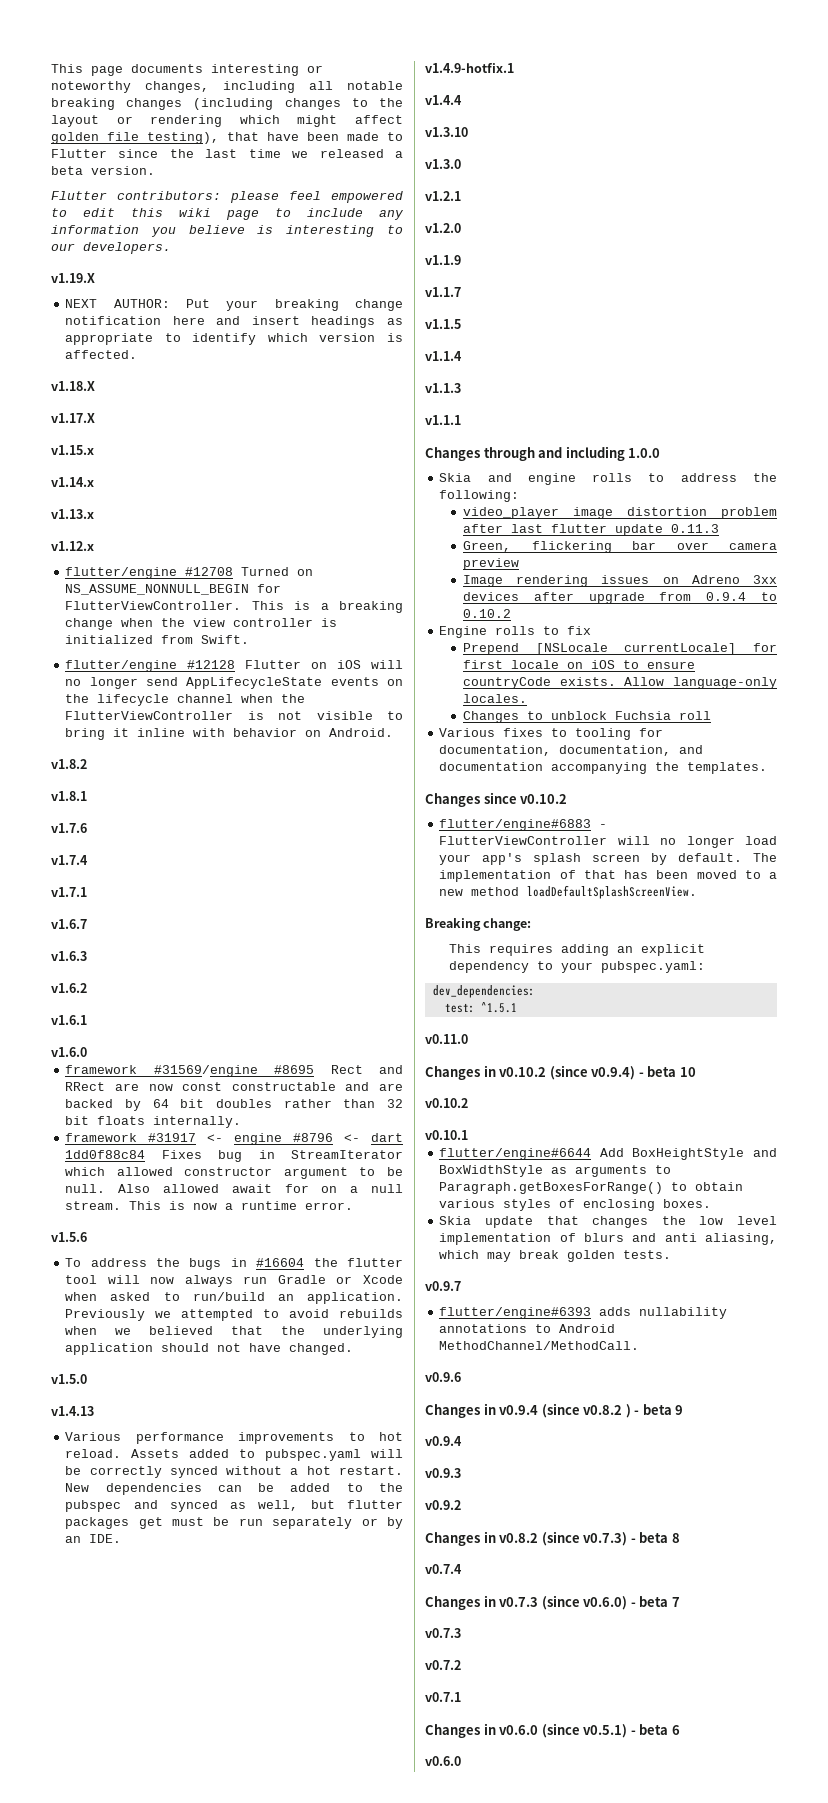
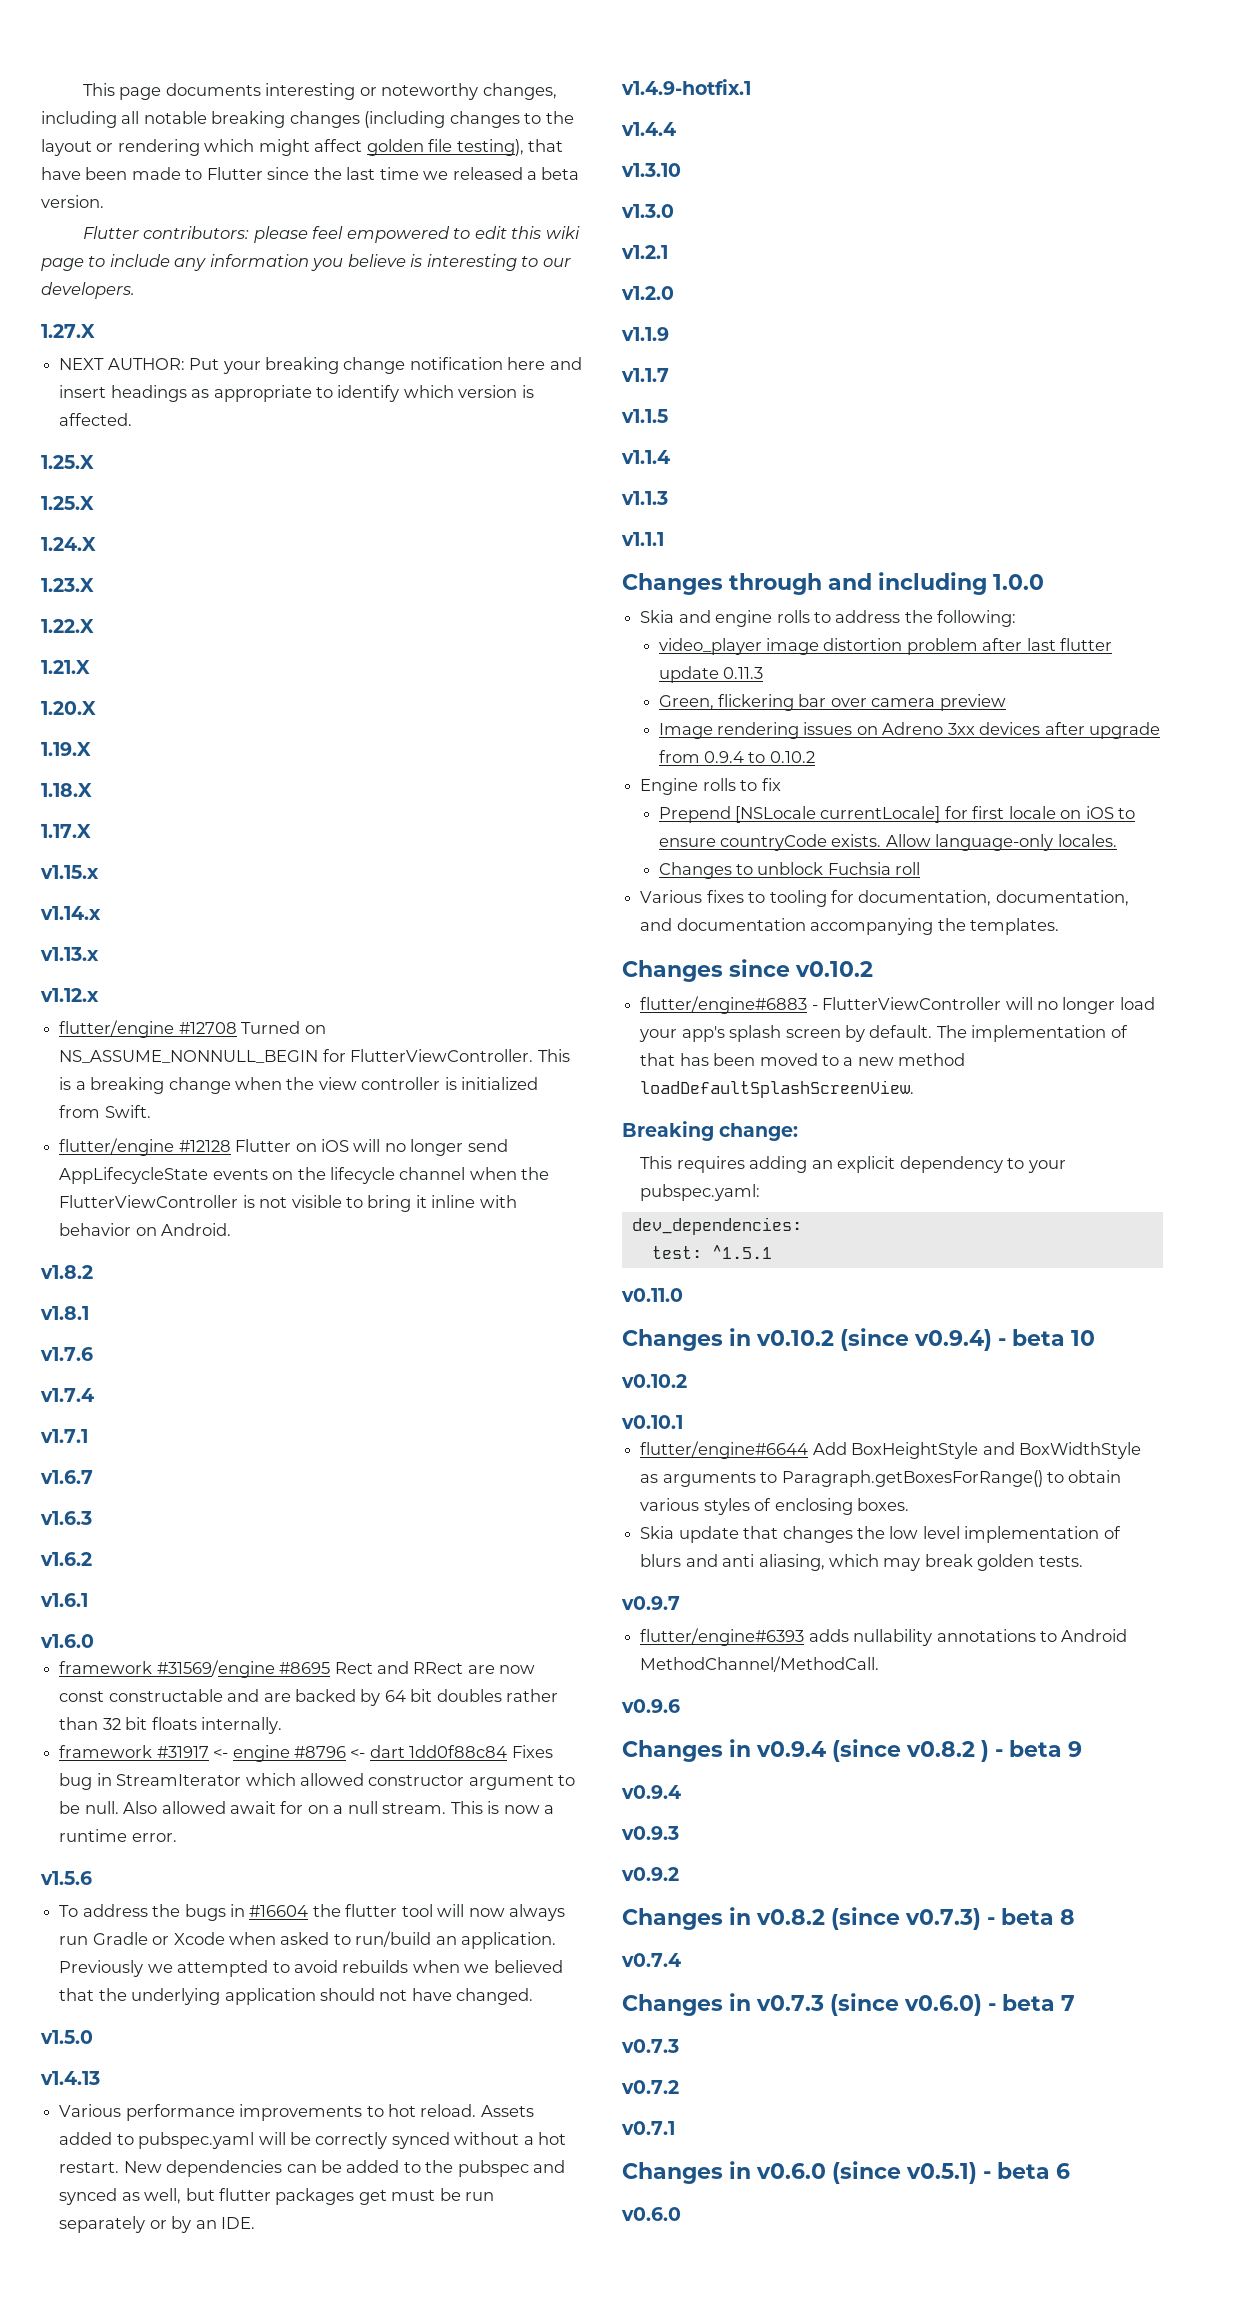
- v1.19.X
+ 1.27.X
  NEXT AUTHOR: Put your breaking change notification here and insert headings as appropriate to identify which version is affected.
- v1.18.X
- v1.17.X
+ 1.25.X
+ 1.25.X
+ 1.24.X
+ 1.23.X
+ 1.22.X
+ 1.21.X
+ 1.20.X
+ 1.19.X
+ 1.18.X
+ 1.17.X

